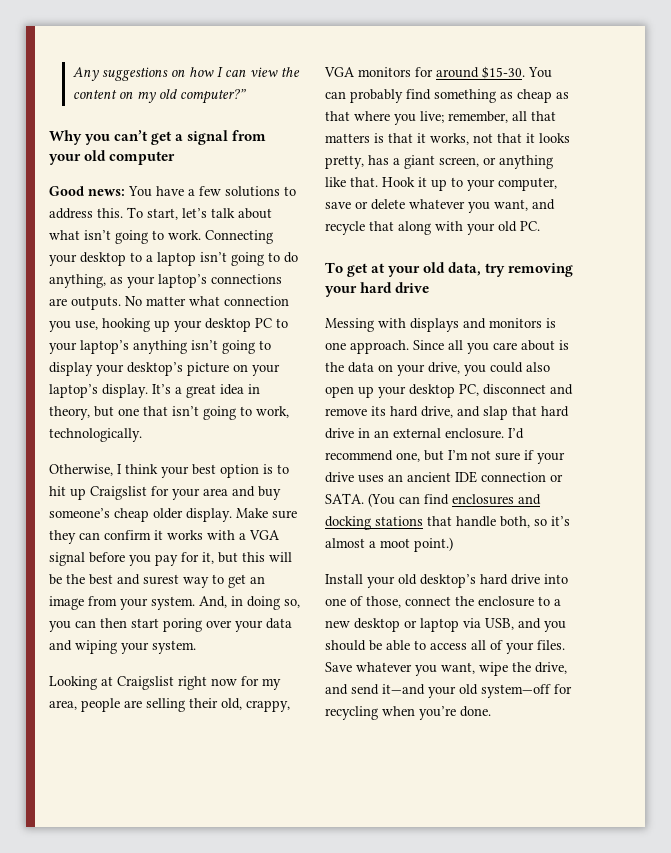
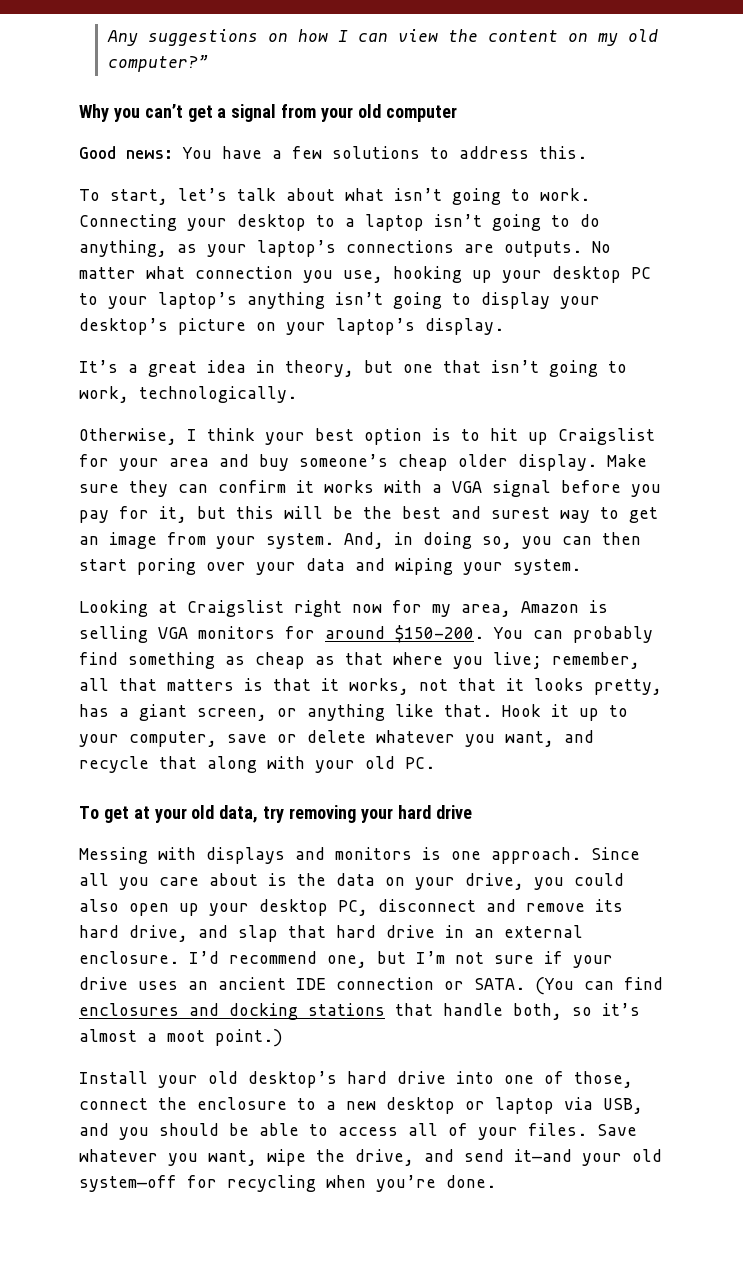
- Good news: You have a few solutions to address this. To start, let’s talk about what isn’t going to work.
+ Good news: You have a few solutions to address this.
+ To start, let’s talk about what isn’t going to work.
- No matter what connection you use, hooking up your desktop PC to your laptop’s anything isn’t going to display your desktop’s picture on your laptop’s display. It’s a great idea in theory, but one that isn’t going to work, technologically.
+ No matter what connection you use, hooking up your desktop PC to your laptop’s anything isn’t going to display your desktop’s picture on your laptop’s display.
+ It’s a great idea in theory, but one that isn’t going to work, technologically.
- Looking at Craigslist right now for my area, people are selling their old, crappy, VGA monitors for around $15-30.
+ Looking at Craigslist right now for my area, Amazon is selling VGA monitors for around $150-200.

